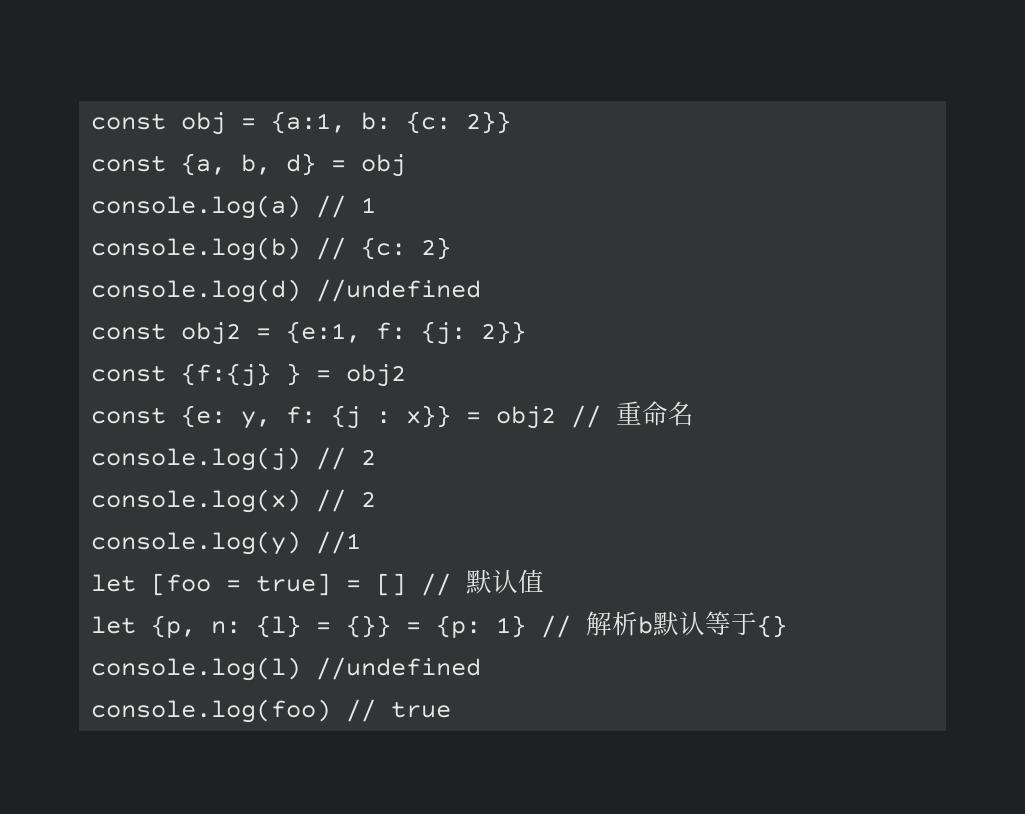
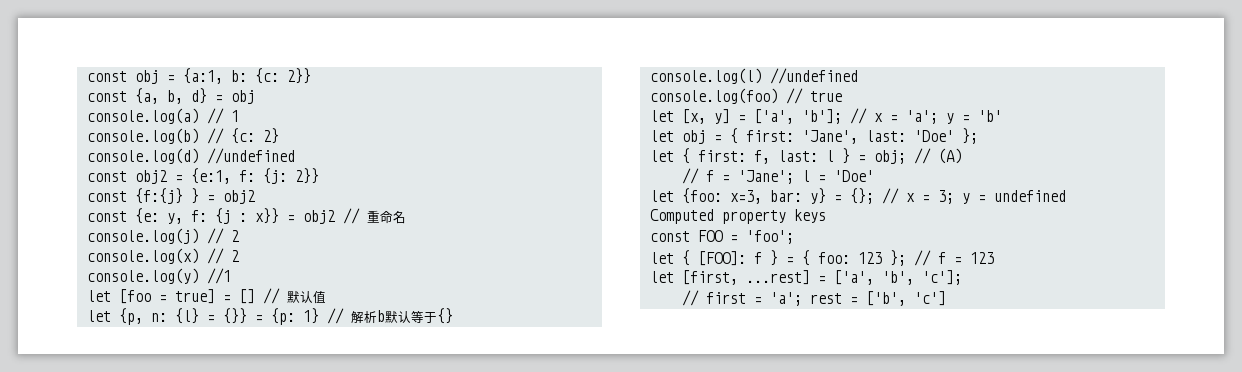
+ let [x, y] = ['a', 'b']; // x = 'a'; y = 'b'
+ let obj = { first: 'Jane', last: 'Doe' };
+ let { first: f, last: l } = obj; // (A)
+ // f = 'Jane'; l = 'Doe'
+ let {foo: x=3, bar: y} = {}; // x = 3; y = undefined
+ Computed property keys
+ const FOO = 'foo';
+ let { [FOO]: f } = { foo: 123 }; // f = 123
+ let [first, ...rest] = ['a', 'b', 'c'];
+ // first = 'a'; rest = ['b', 'c']

